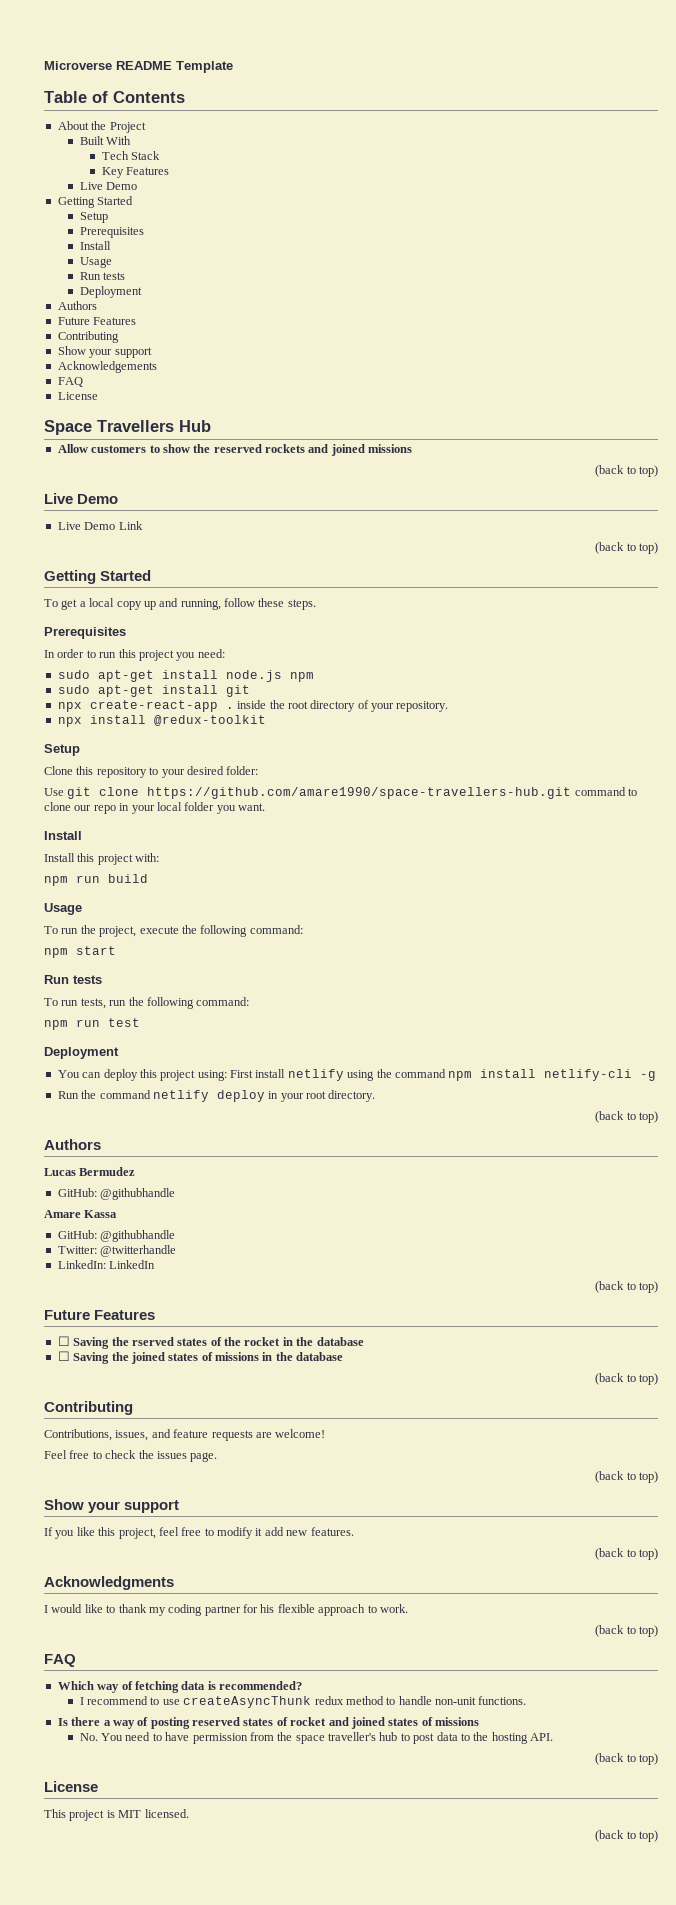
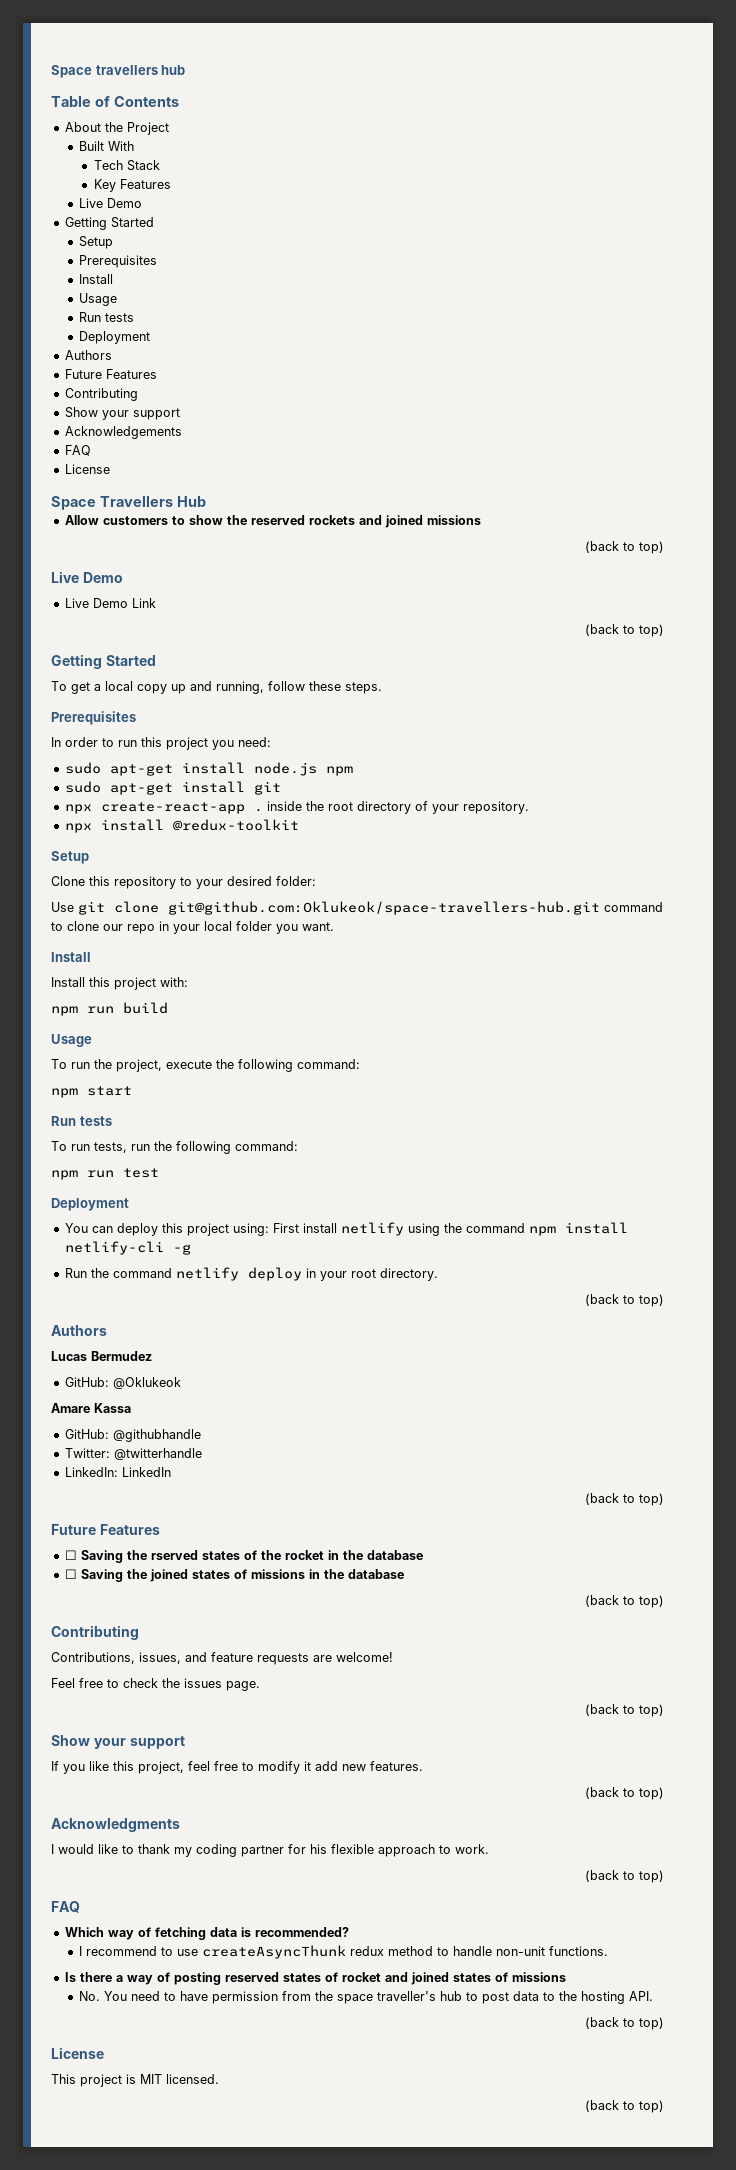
- Microverse README Template
+ Space travellers hub
- Use git clone https://github.com/amare1990/space-travellers-hub.git command to clone our repo in your local folder you want.
+ Use git clone git@github.com:Oklukeok/space-travellers-hub.git command to clone our repo in your local folder you want.
  Lucas Bermudez
- GitHub: @githubhandle
+ GitHub: @Oklukeok

